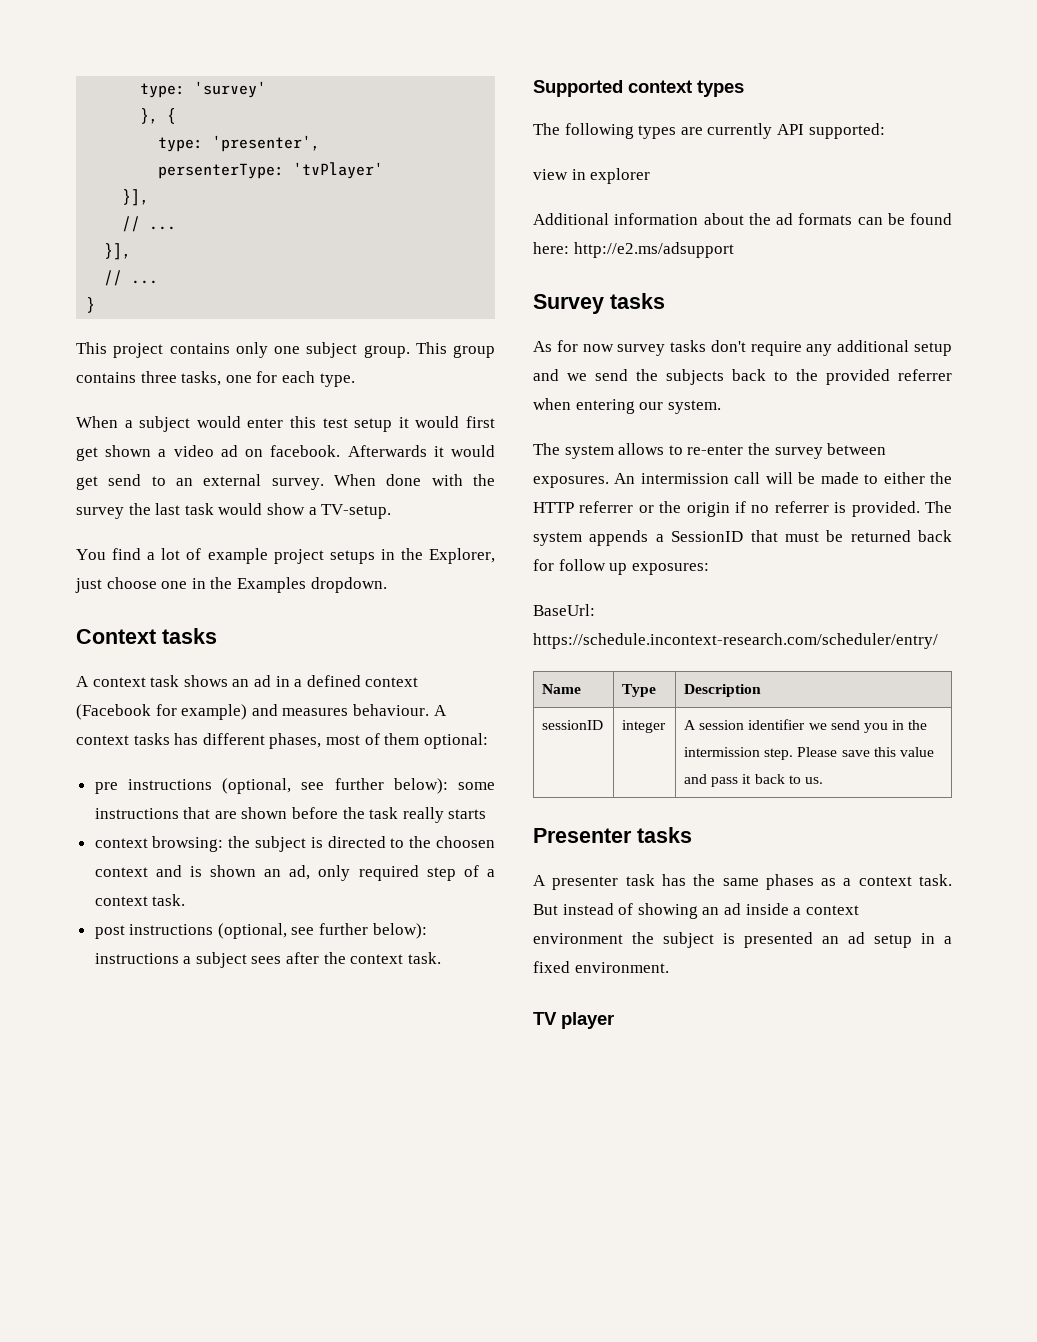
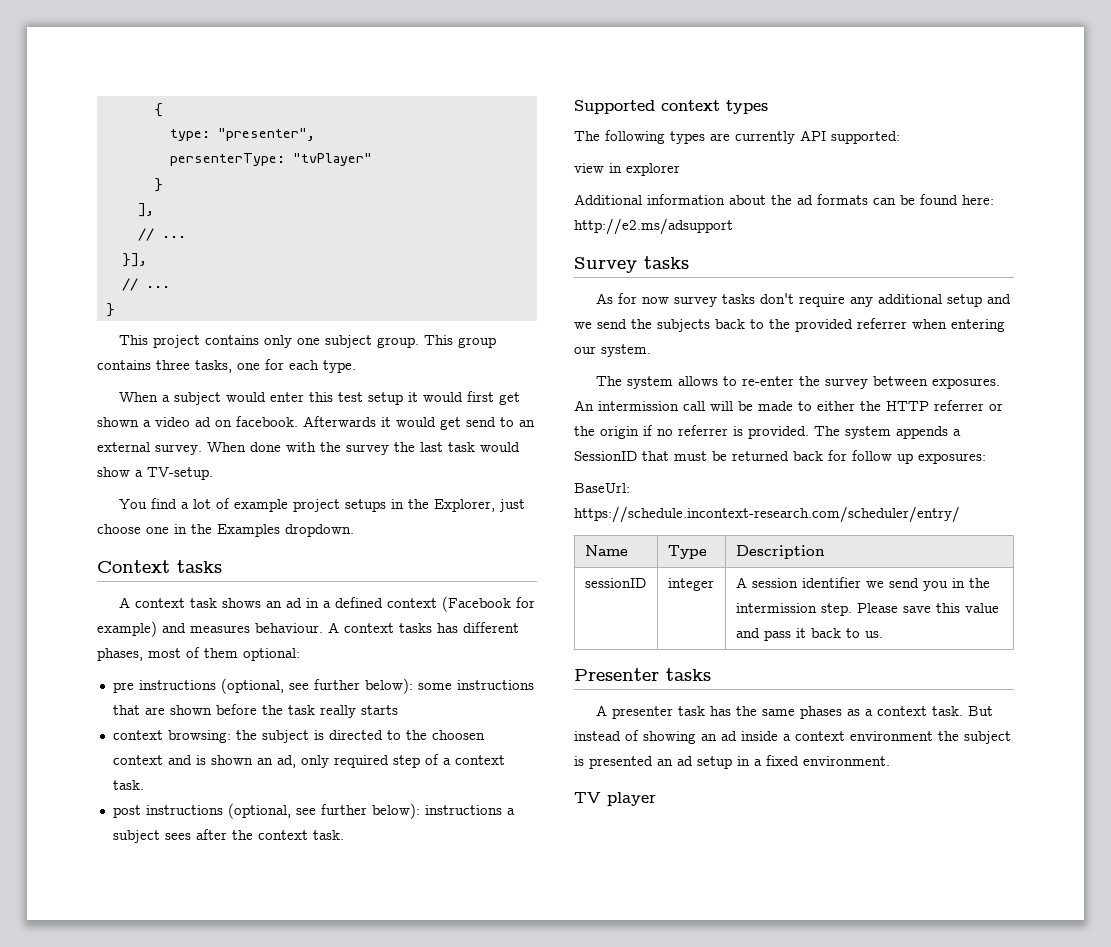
- type: 'survey'
- }, {
+ {
- type: 'presenter',
+ type: "presenter",
- persenterType: 'tvPlayer'
- }],
+ persenterType: "tvPlayer"
+ }
+ ],

